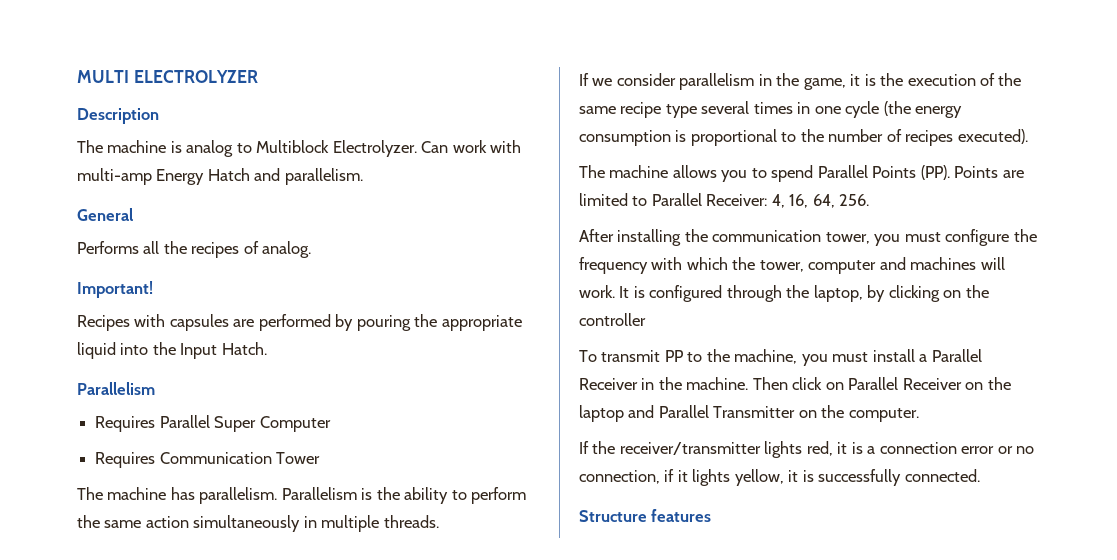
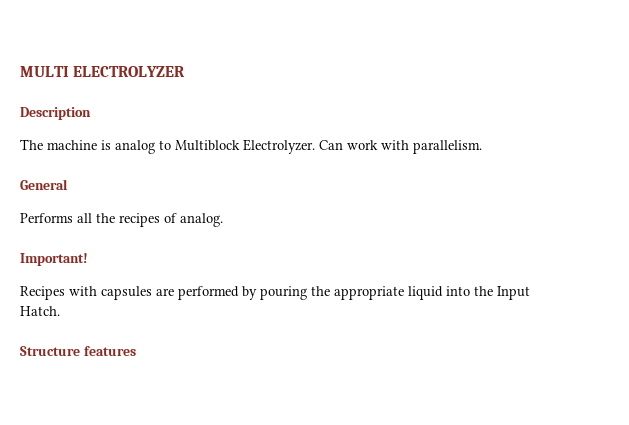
- Can work with multi-amp Energy Hatch and parallelism.
+ Can work with parallelism.
  Recipes with capsules are performed by pouring the appropriate liquid into the Input Hatch.
- Parallelism
- Requires Parallel Super Computer
- Requires Communication Tower
- The machine has parallelism. Parallelism is the ability to perform the same action simultaneously in multiple threads.
- If we consider parallelism in the game, it is the execution of the same recipe type several times in one cycle (the energy consumption is proportional to the number of recipes executed).
- The machine allows you to spend Parallel Points (PP). Points are limited to Parallel Receiver: 4, 16, 64, 256.
- After installing the communication tower, you must configure the frequency with which the tower, computer and machines will work. It is configured through the laptop, by clicking on the controller
- To transmit PP to the machine, you must install a Parallel Receiver in the machine. Then click on Parallel Receiver on the laptop and Parallel Transmitter on the computer.
- If the receiver/transmitter lights red, it is a connection error or no connection, if it lights yellow, it is successfully connected.

